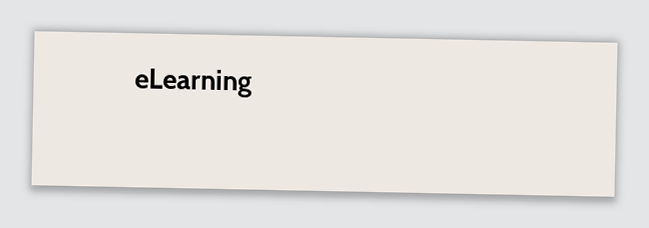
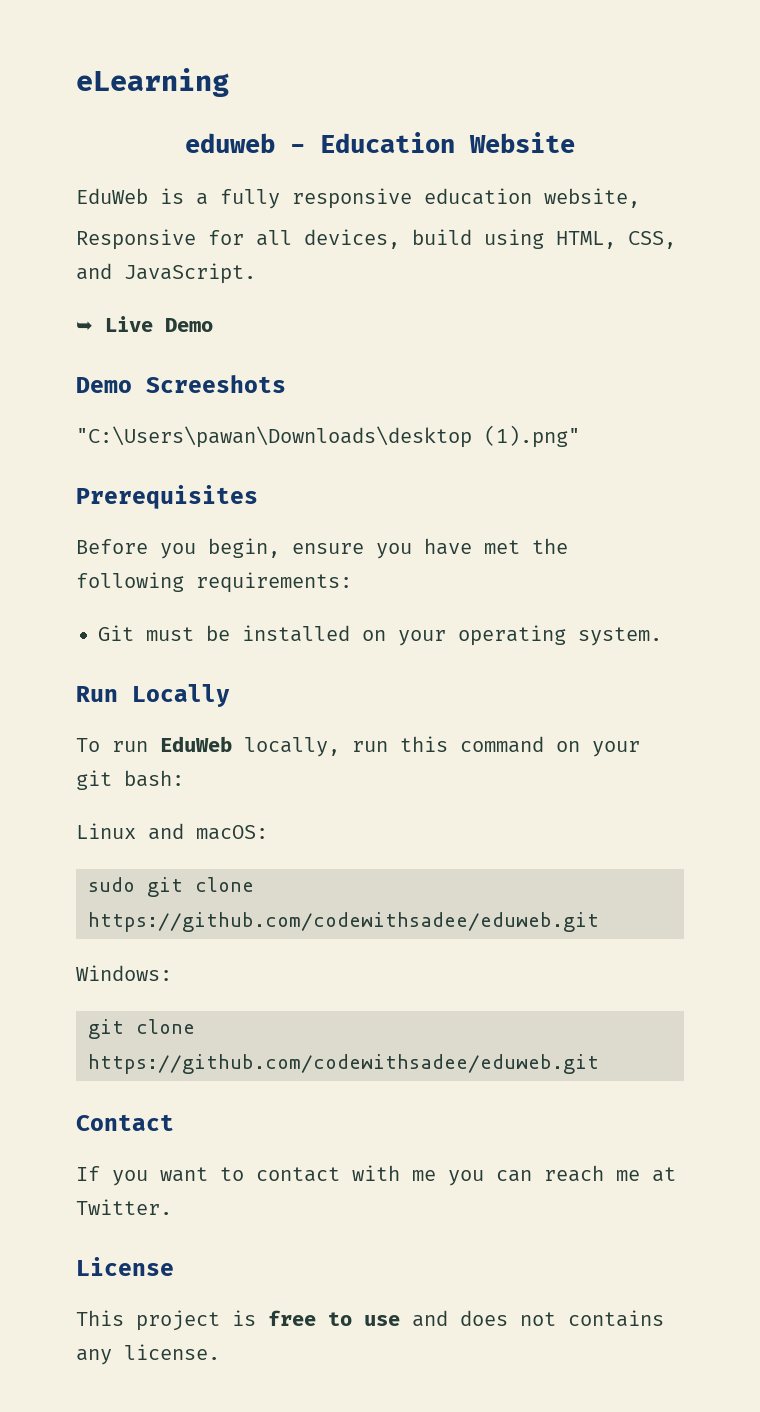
+ eduweb - Education Website
+ EduWeb is a fully responsive education website,
+ Responsive for all devices, build using HTML, CSS, and JavaScript.
+ ➥ Live Demo
+ Demo Screeshots
+ "C:\Users\pawan\Downloads\desktop (1).png"
+ Prerequisites
+ Before you begin, ensure you have met the following requirements:
+ Git must be installed on your operating system.
+ Run Locally
+ To run EduWeb locally, run this command on your git bash:
+ Linux and macOS:
+ sudo git clone https://github.com/codewithsadee/eduweb.git
+ Windows:
+ git clone https://github.com/codewithsadee/eduweb.git
+ Contact
+ If you want to contact with me you can reach me at Twitter.
+ License
+ This project is free to use and does not contains any license.

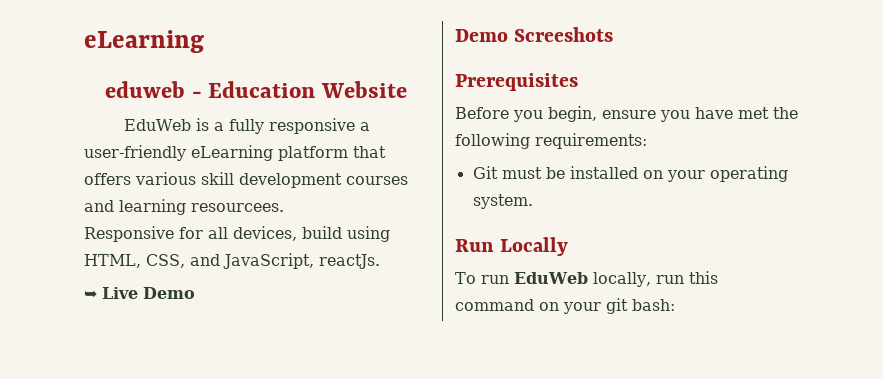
- EduWeb is a fully responsive education website,
+ EduWeb is a fully responsive a user-friendly eLearning platform that offers various skill development courses and learning resourcees.
- Responsive for all devices, build using HTML, CSS, and JavaScript.
+ Responsive for all devices, build using HTML, CSS, and JavaScript, reactJs.
- "C:\Users\pawan\Downloads\desktop (1).png"
- Linux and macOS:
- sudo git clone https://github.com/codewithsadee/eduweb.git
- Windows:
- git clone https://github.com/codewithsadee/eduweb.git
- Contact
- If you want to contact with me you can reach me at Twitter.
- License
- This project is free to use and does not contains any license.

